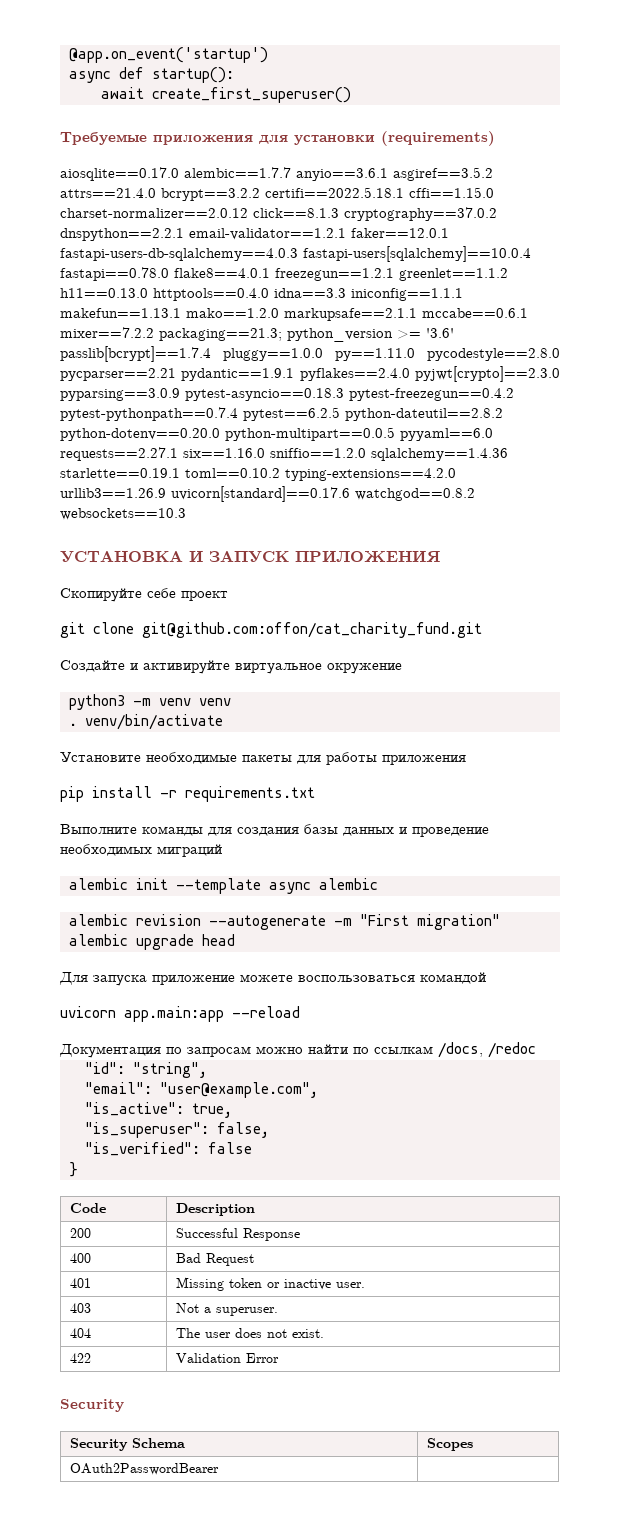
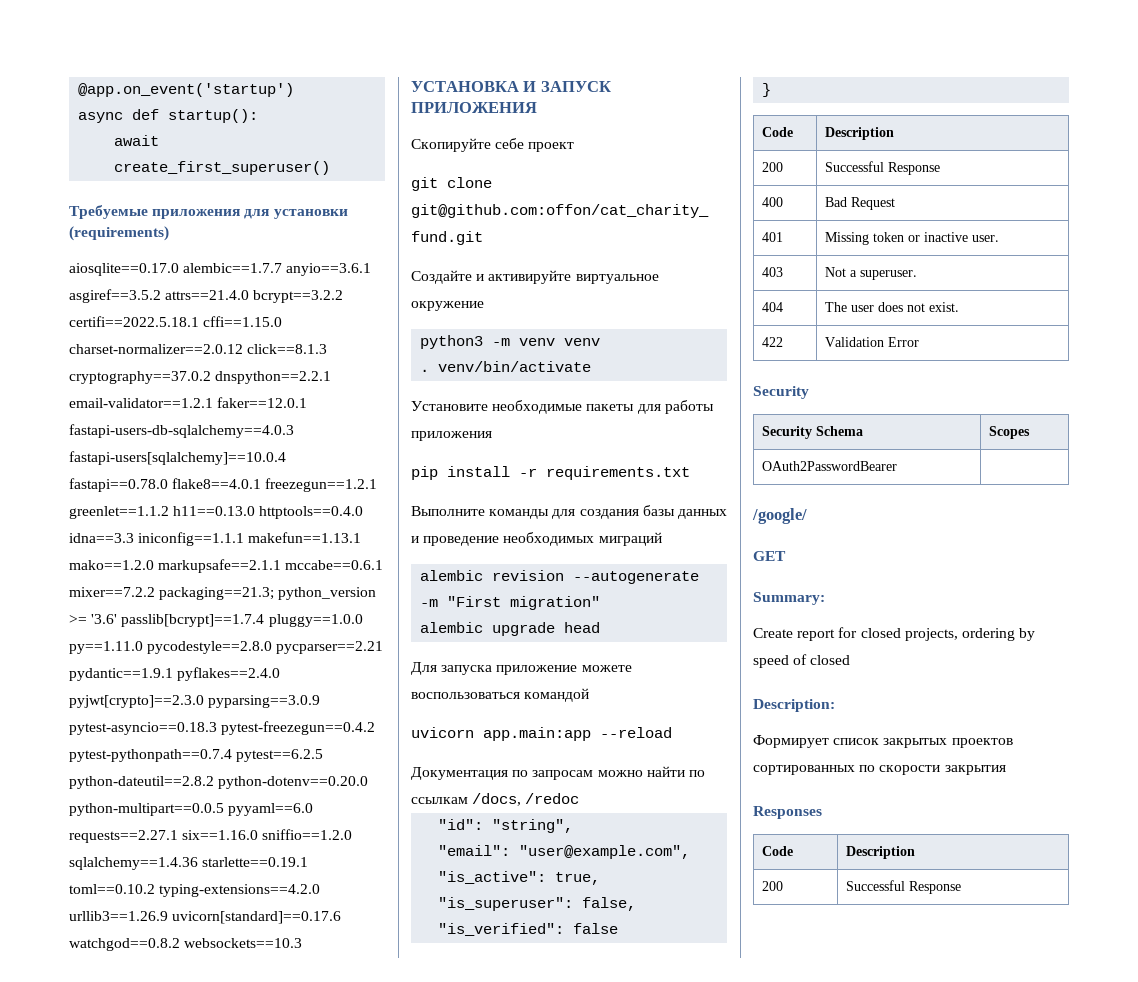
- alembic init --template async alembic
+ /google/
+ GET
+ Summary:
+ Create report for closed projects, ordering by speed of closed
+ Description:
+ Формирует список закрытых проектов сортированных по скорости закрытия
+ Responses
+ Code | Description
+ 200 | Successful Response

